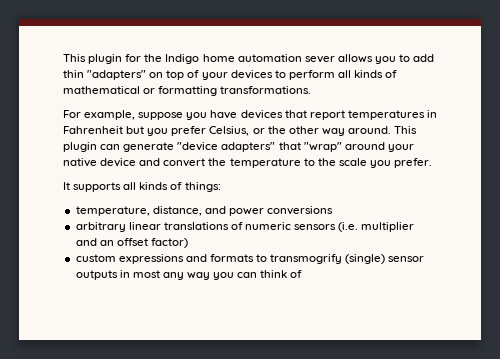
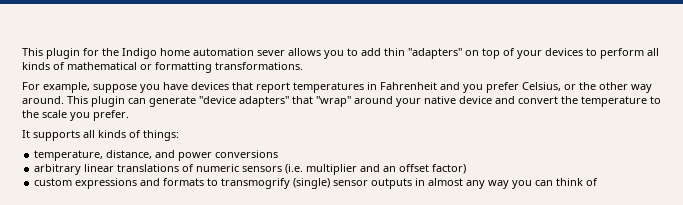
- For example, suppose you have devices that report temperatures in Fahrenheit but you prefer Celsius, or the other way around.
+ For example, suppose you have devices that report temperatures in Fahrenheit and you prefer Celsius, or the other way around.
- custom expressions and formats to transmogrify (single) sensor outputs in most any way you can think of
+ custom expressions and formats to transmogrify (single) sensor outputs in almost any way you can think of

